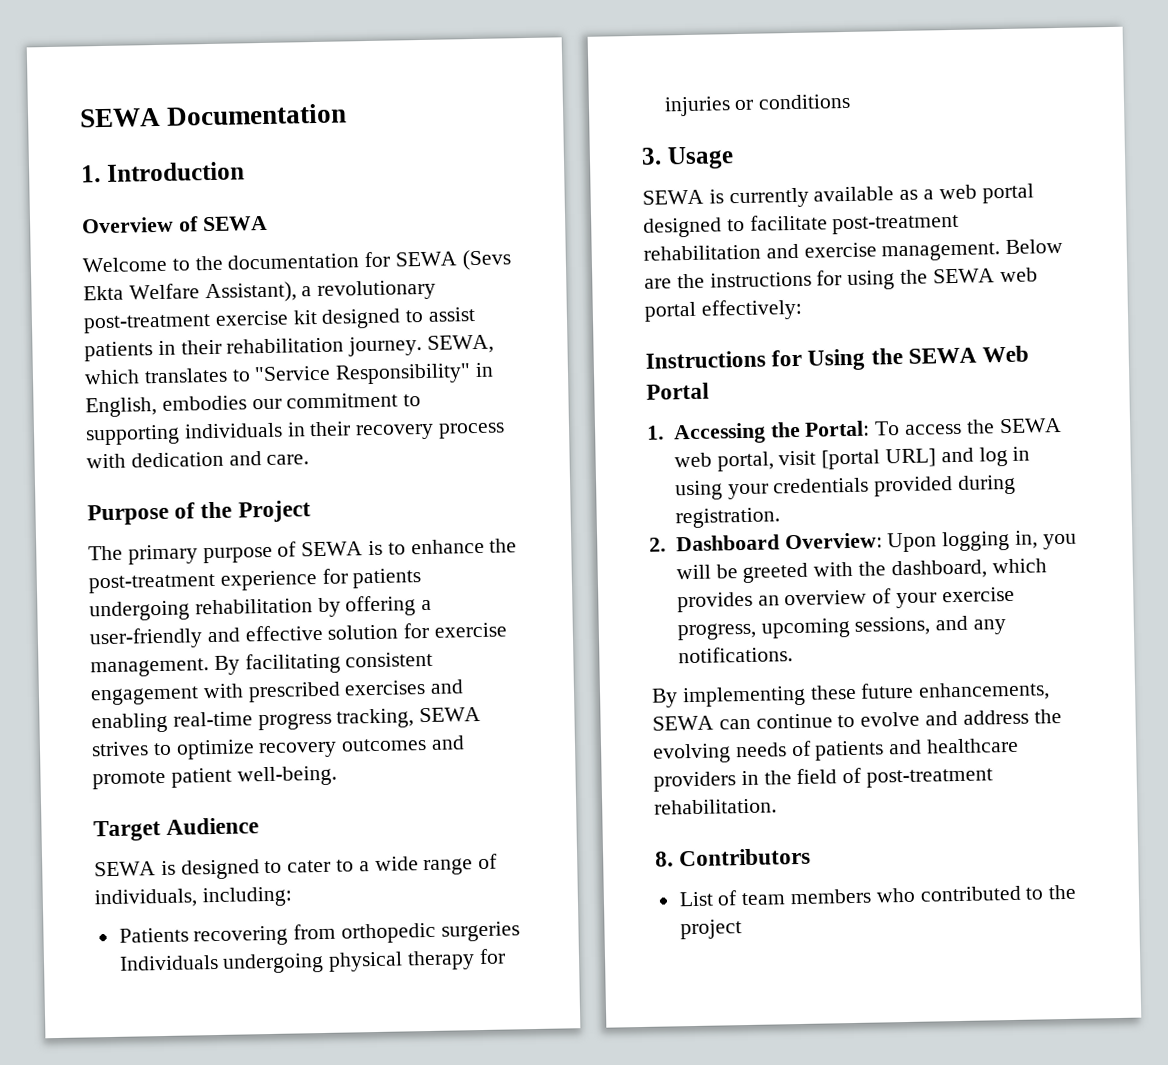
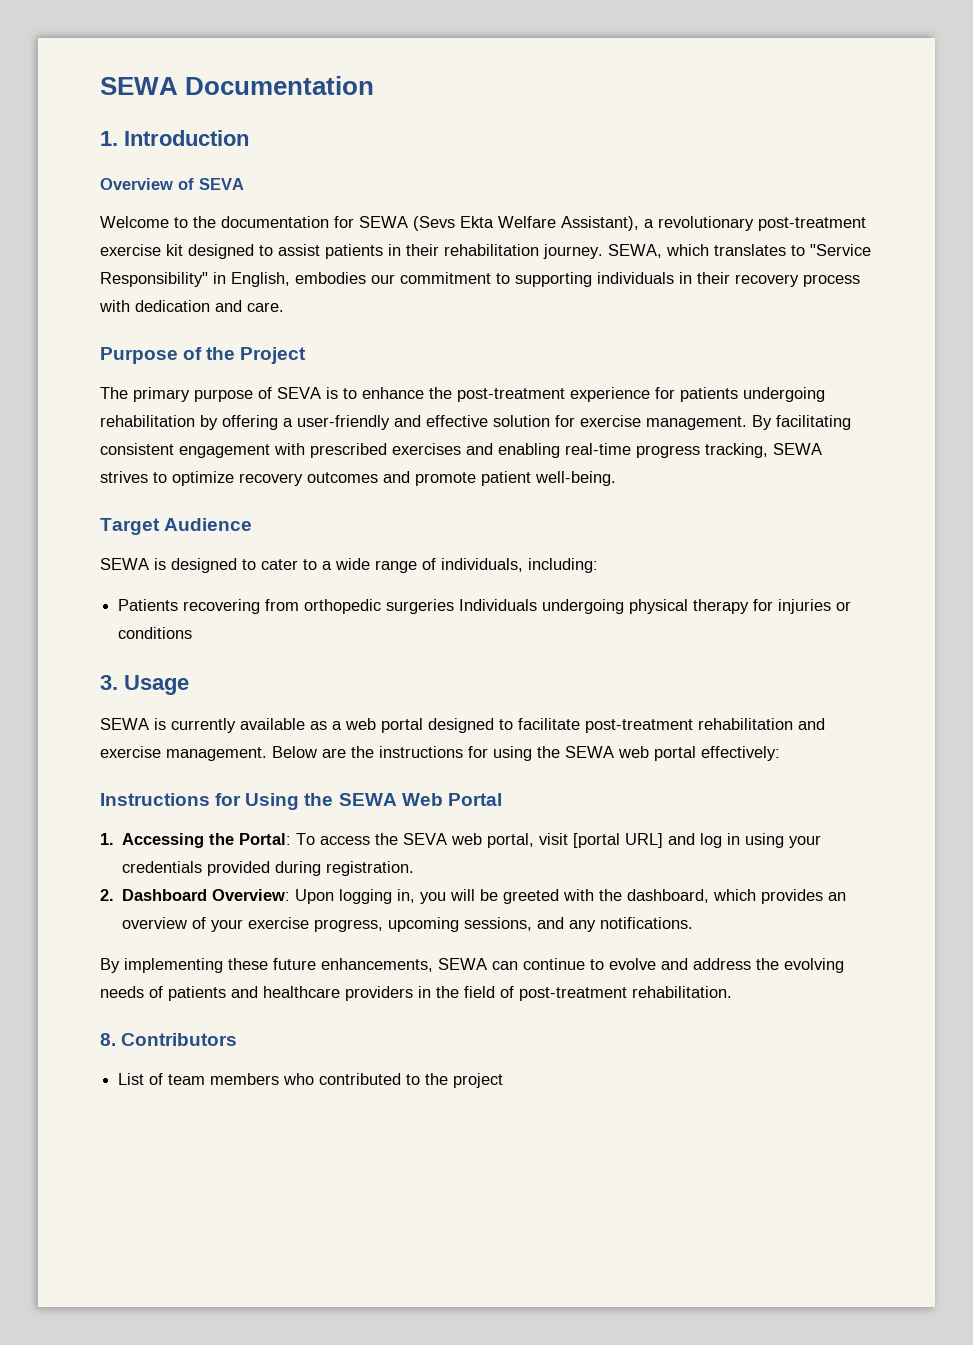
- Overview of SEWA
+ Overview of SEVA
- The primary purpose of SEWA is to enhance the post-treatment experience for patients undergoing rehabilitation by offering a user-friendly and effective solution for exercise management.
+ The primary purpose of SEVA is to enhance the post-treatment experience for patients undergoing rehabilitation by offering a user-friendly and effective solution for exercise management.
- 1. Accessing the Portal: To access the SEWA web portal, visit [portal URL] and log in using your credentials provided during registration.
+ 1. Accessing the Portal: To access the SEVA web portal, visit [portal URL] and log in using your credentials provided during registration.

